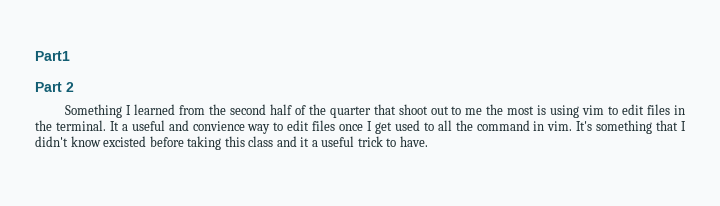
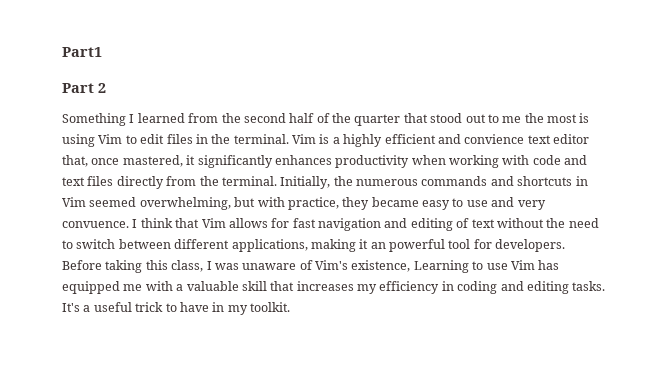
- Something I learned from the second half of the quarter that shoot out to me the most is using vim to edit files in the terminal.
+ Something I learned from the second half of the quarter that stood out to me the most is using Vim to edit files in the terminal.
- It a useful and convience way to edit files once I get used to all the command in vim. It's something that I didn't know excisted before taking this class and it a useful trick to have.
+ Vim is a highly efficient and convience text editor that, once mastered, it significantly enhances productivity when working with code and text files directly from the terminal. Initially, the numerous commands and shortcuts in Vim seemed overwhelming, but with practice, they became easy to use and very convuence. I think that Vim allows for fast navigation and editing of text without the need to switch between different applications, making it an powerful tool for developers. Before taking this class, I was unaware of Vim's existence, Learning to use Vim has equipped me with a valuable skill that increases my efficiency in coding and editing tasks. It's a useful trick to have in my toolkit.

